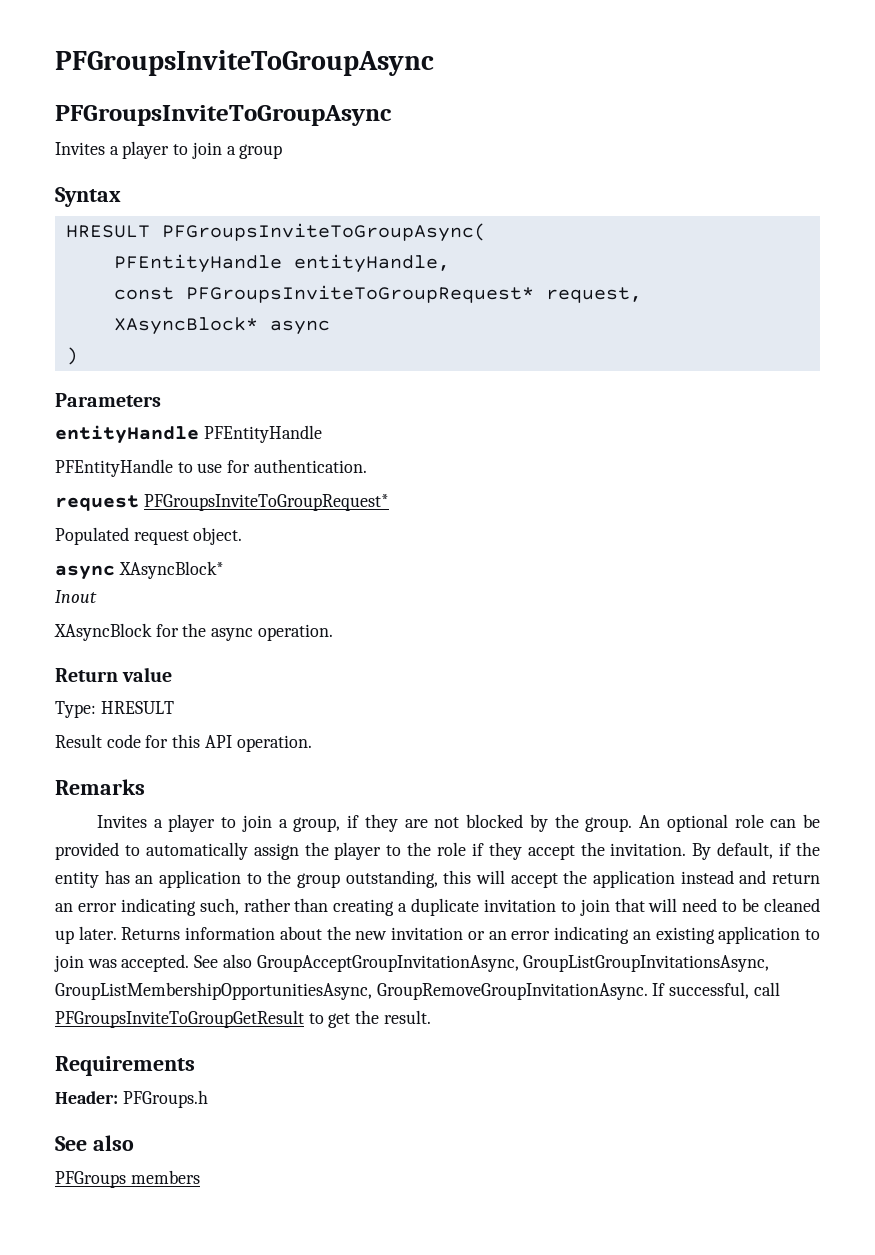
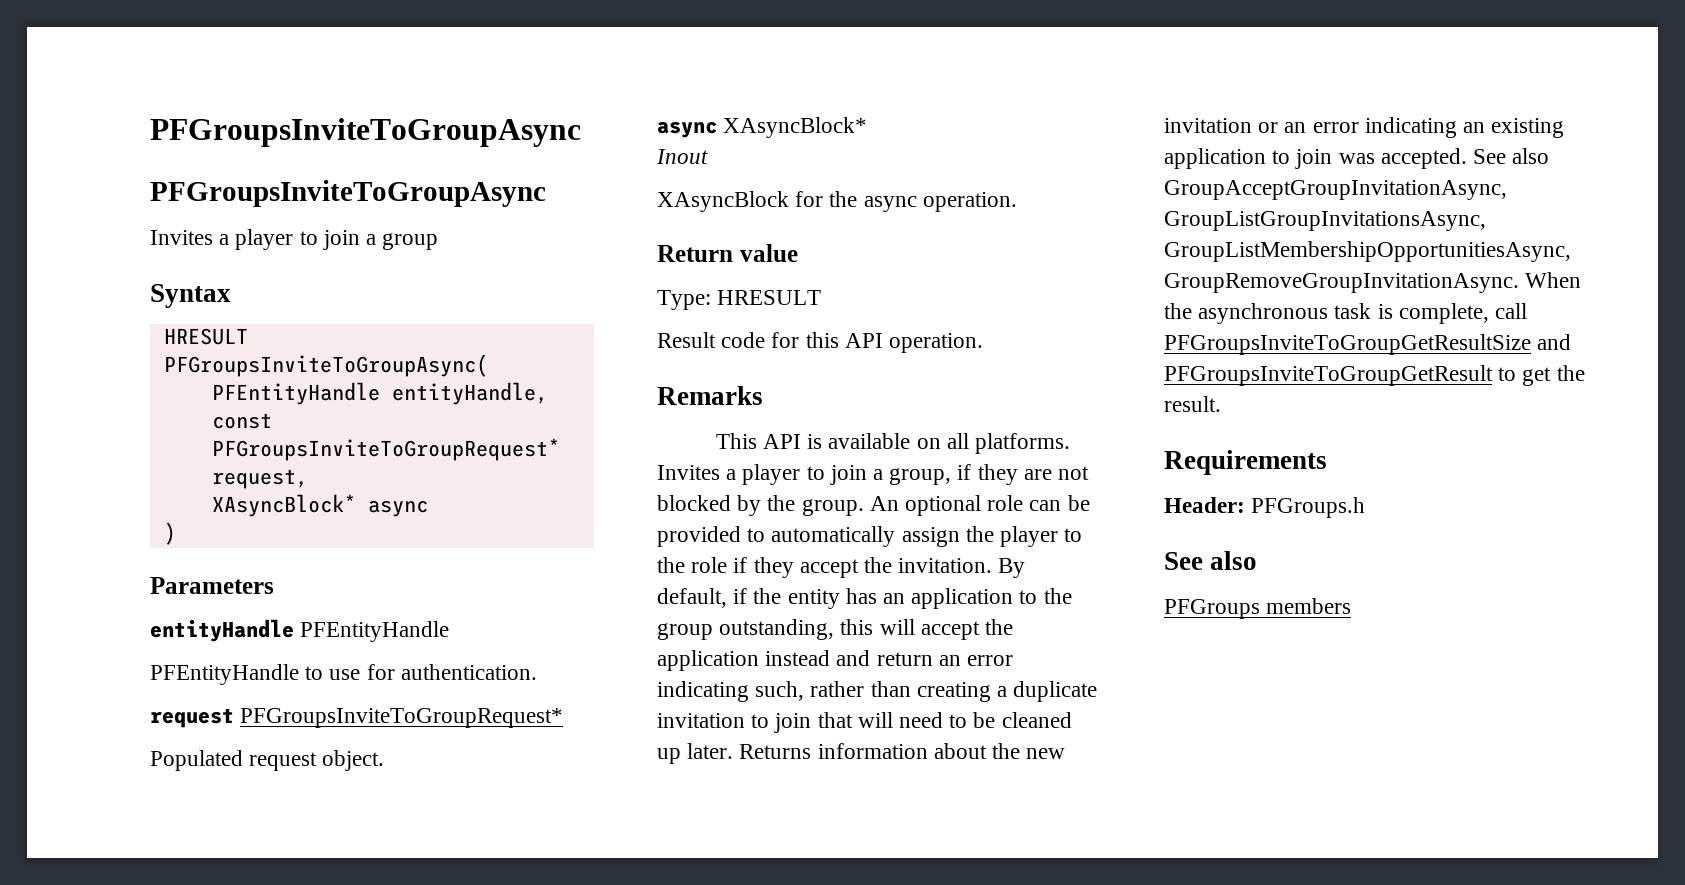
+ This API is available on all platforms.
- If successful, call PFGroupsInviteToGroupGetResult to get the result.
+ When the asynchronous task is complete, call PFGroupsInviteToGroupGetResultSize and PFGroupsInviteToGroupGetResult to get the result.

